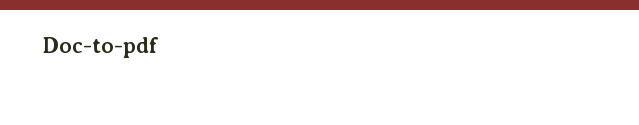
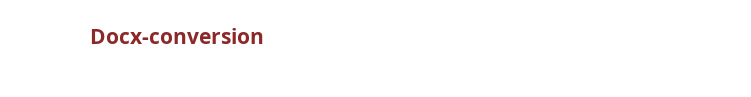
- Doc-to-pdf
+ Docx-conversion

